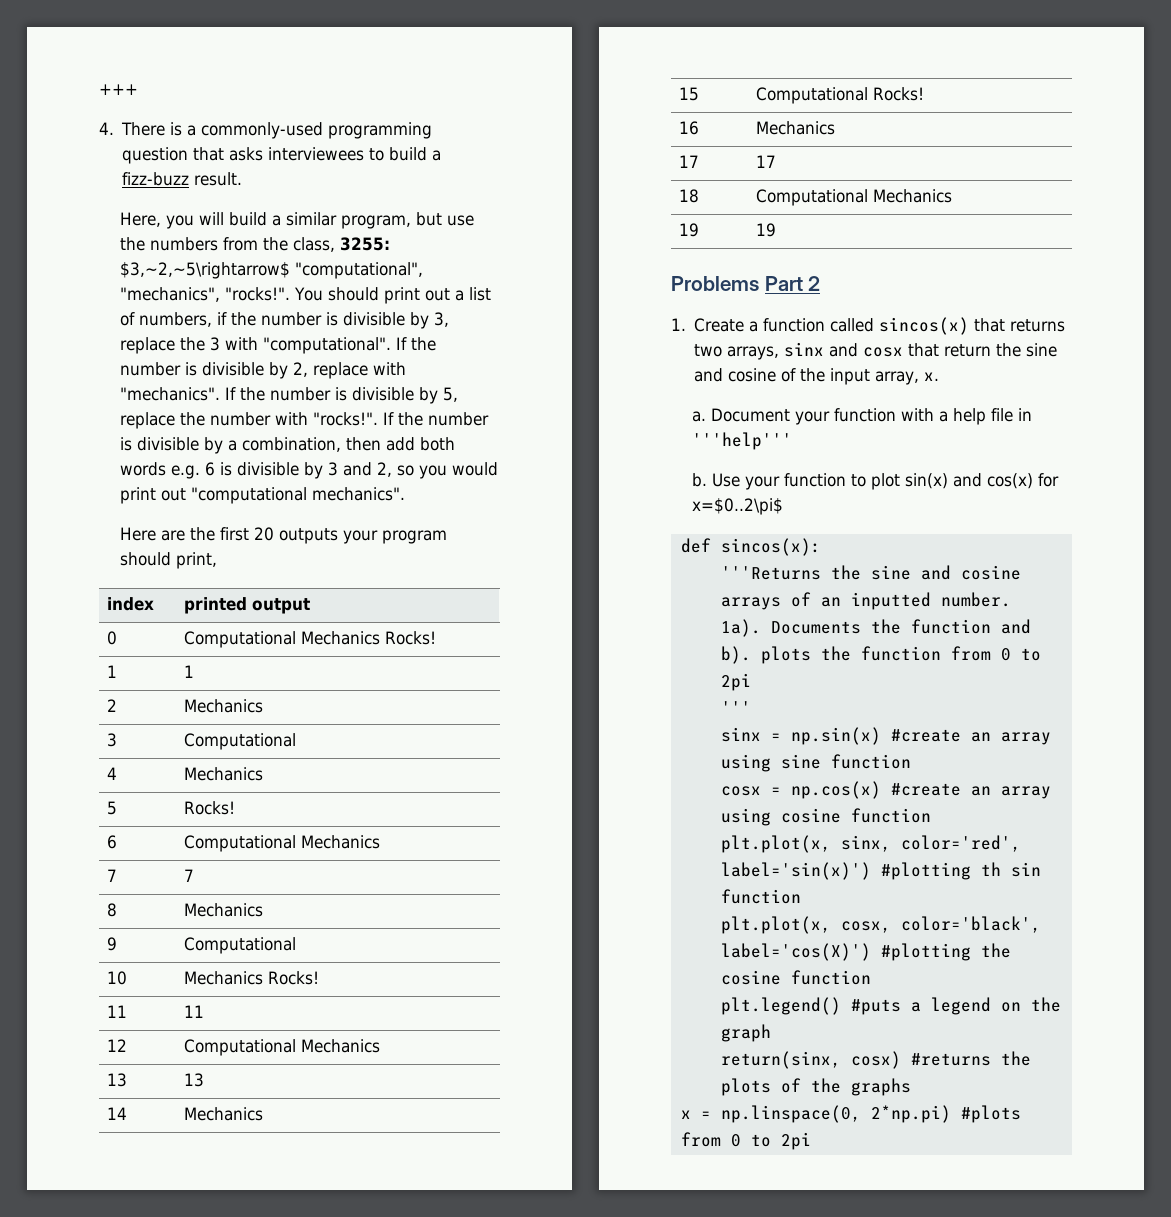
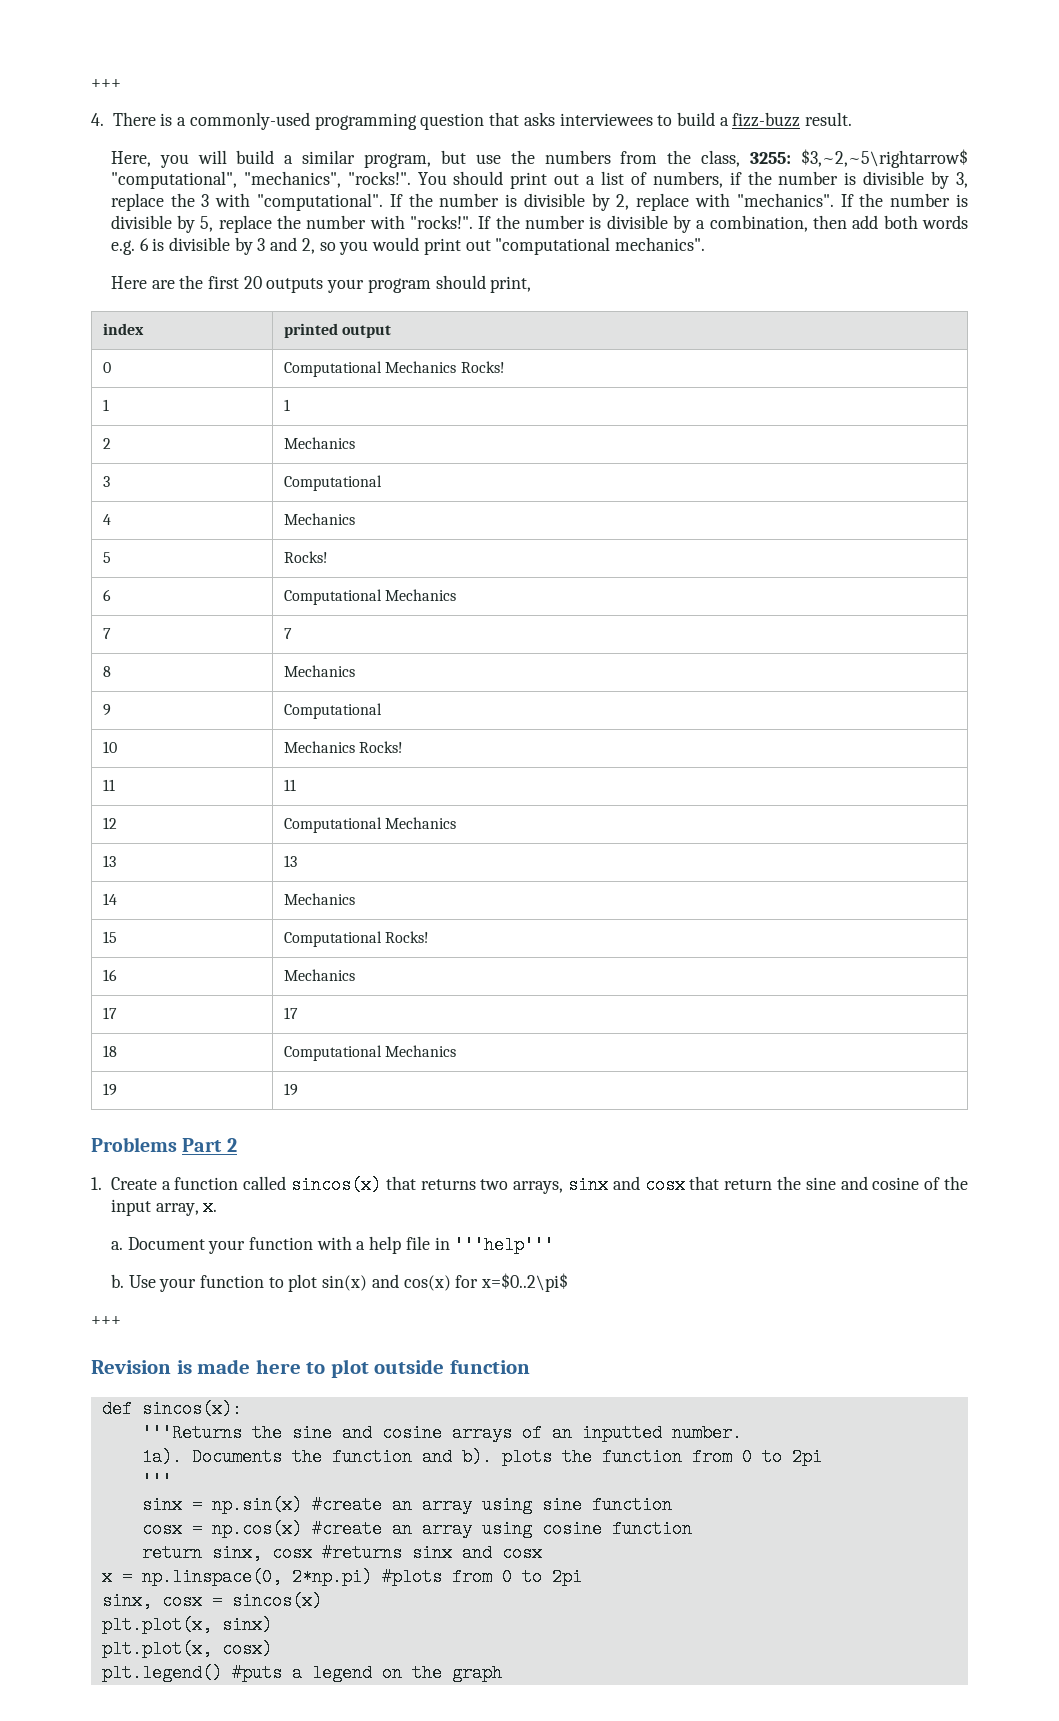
  Use your function to plot sin(x) and cos(x) for x=$0..2\pi$
+ +++
+ Revision is made here to plot outside function
- plt.plot(x, sinx, color='red', label='sin(x)') #plotting th sin function
- plt.plot(x, cosx, color='black', label='cos(X)') #plotting the cosine function
- plt.legend() #puts a legend on the graph
- return(sinx, cosx) #returns the plots of the graphs
+ return sinx, cosx #returns sinx and cosx
+ sinx, cosx = sincos(x)
+ plt.plot(x, sinx)
+ plt.plot(x, cosx)
+ plt.legend() #puts a legend on the graph

